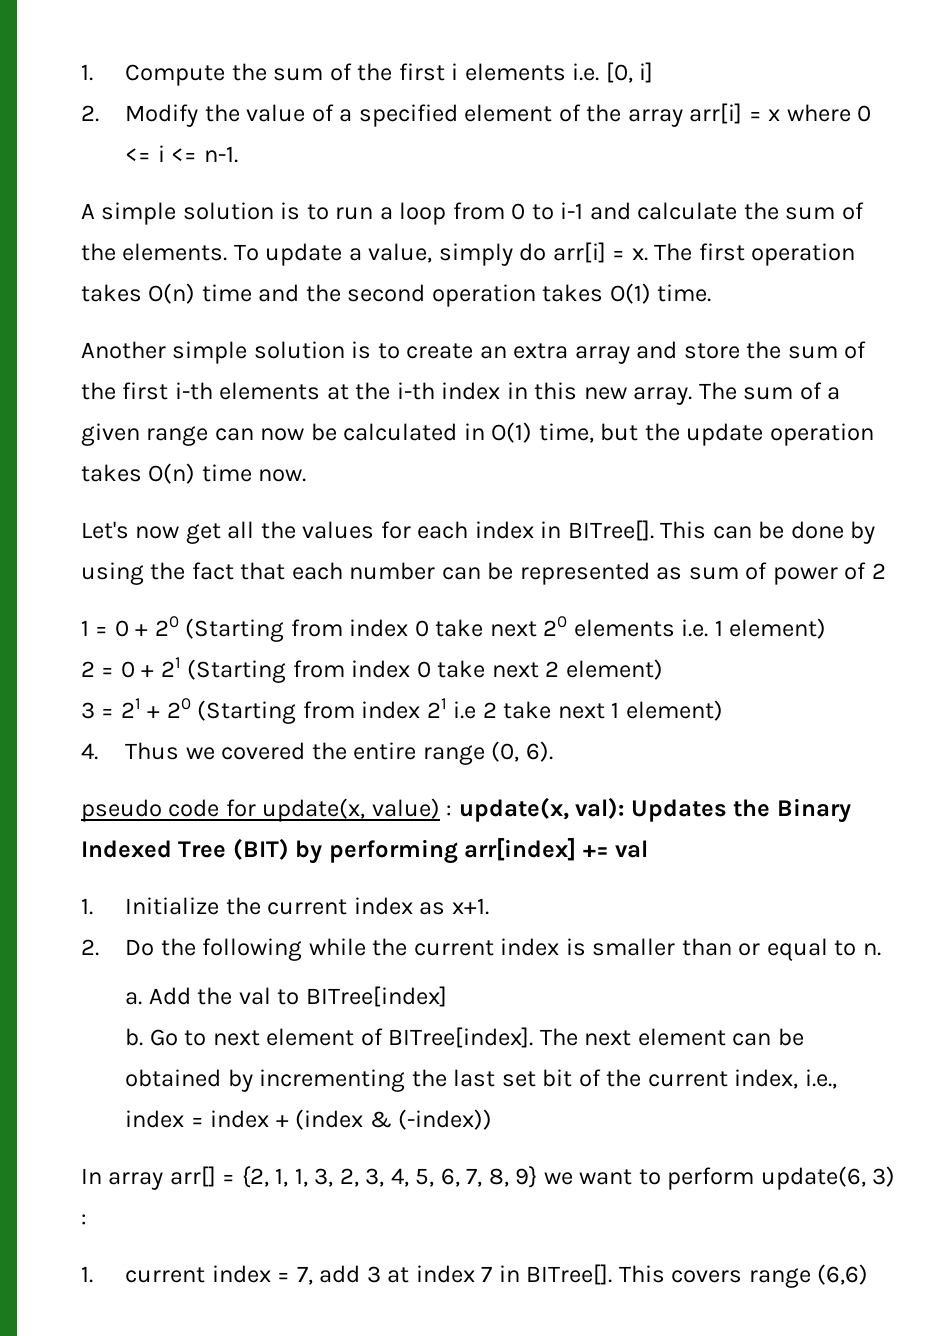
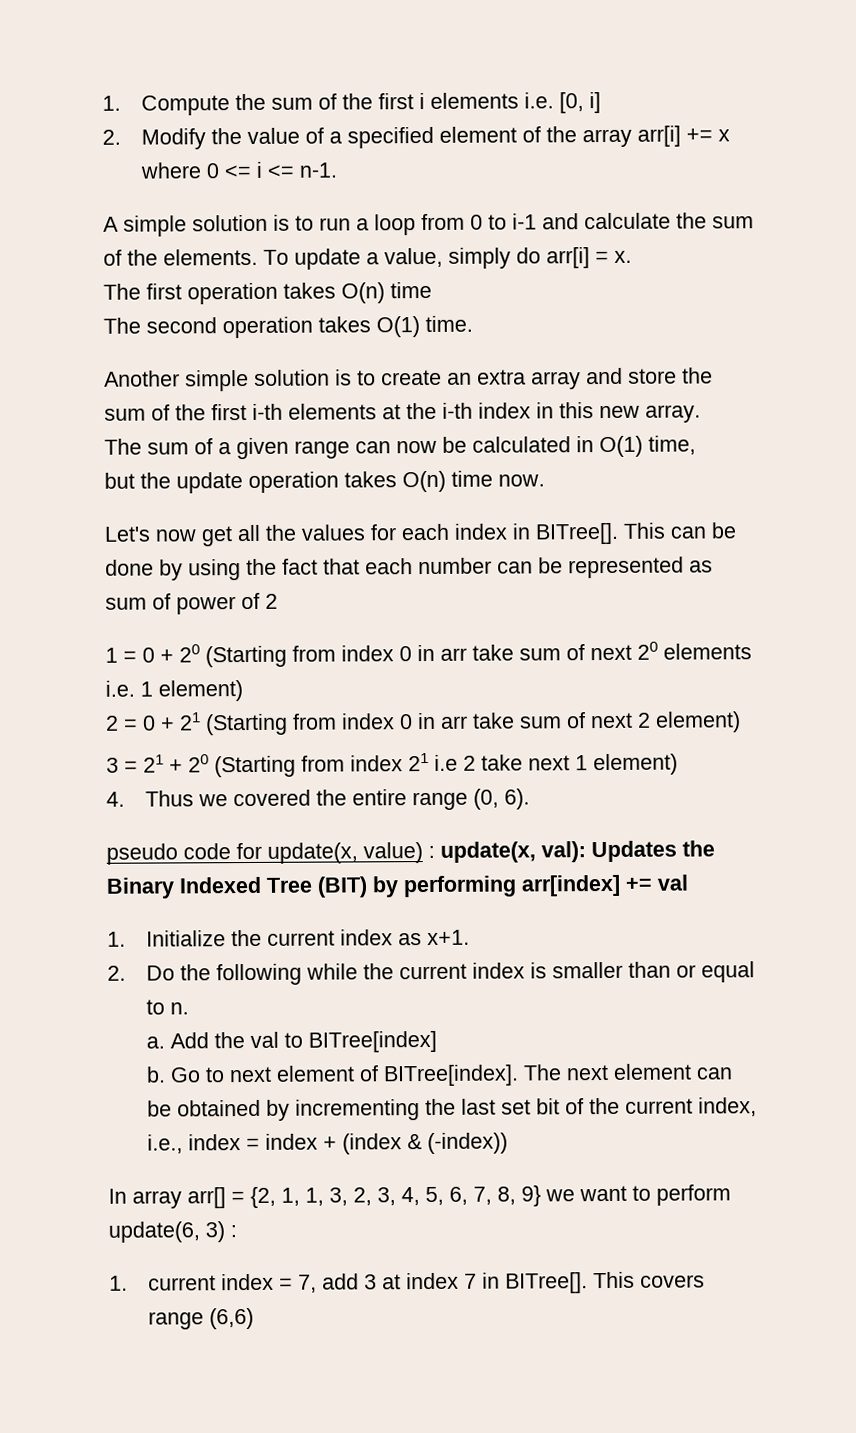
- 2. Modify the value of a specified element of the array arr[i] = x where 0 <= i <= n-1.
+ 2. Modify the value of a specified element of the array arr[i] += x where 0 <= i <= n-1.
- To update a value, simply do arr[i] = x. The first operation takes O(n) time and the second operation takes O(1) time.
+ To update a value, simply do arr[i] = x.
+ The first operation takes O(n) time
+ The second operation takes O(1) time.
- Another simple solution is to create an extra array and store the sum of the first i-th elements at the i-th index in this new array. The sum of a given range can now be calculated in O(1) time, but the update operation takes O(n) time now.
+ Another simple solution is to create an extra array and store the sum of the first i-th elements at the i-th index in this new array.
+ The sum of a given range can now be calculated in O(1) time,
+ but the update operation takes O(n) time now.
- 1 = 0 + 20 (Starting from index 0 take next 20 elements i.e. 1 element)
+ 1 = 0 + 20 (Starting from index 0 in arr take sum of next 20 elements i.e. 1 element)
- 2 = 0 + 21 (Starting from index 0 take next 2 element)
+ 2 = 0 + 21 (Starting from index 0 in arr take sum of next 2 element)

